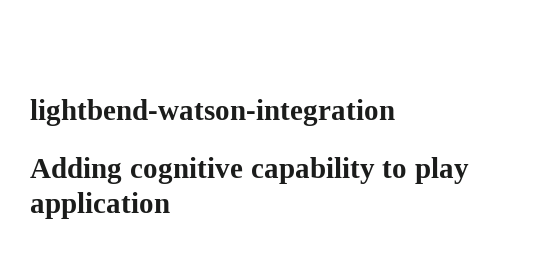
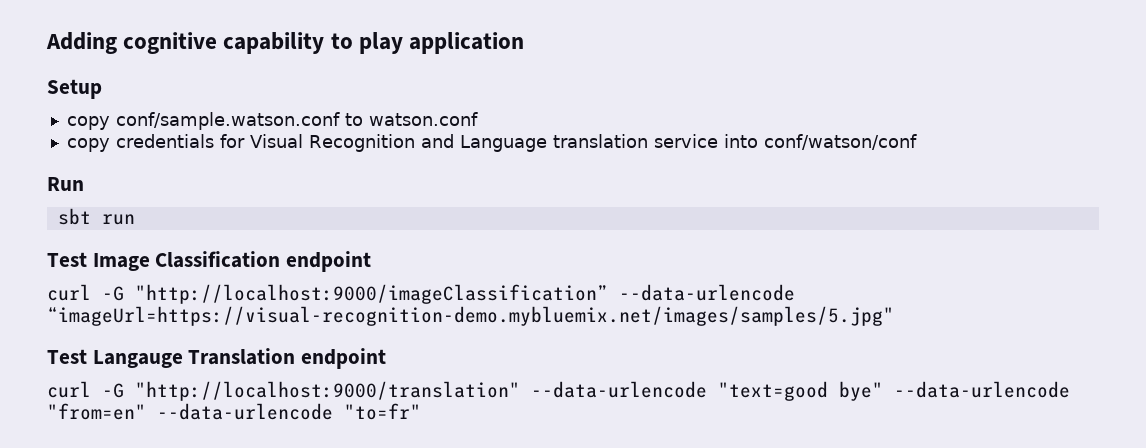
- lightbend-watson-integration
+ Setup
+ copy conf/sample.watson.conf to watson.conf
+ copy credentials for Visual Recognition and Language translation service into conf/watson/conf
+ Run
+ sbt run
+ Test Image Classification endpoint
+ curl -G "http://localhost:9000/imageClassification” --data-urlencode “imageUrl=https://visual-recognition-demo.mybluemix.net/images/samples/5.jpg"
+ Test Langauge Translation endpoint
+ curl -G "http://localhost:9000/translation" --data-urlencode "text=good bye" --data-urlencode "from=en" --data-urlencode "to=fr"

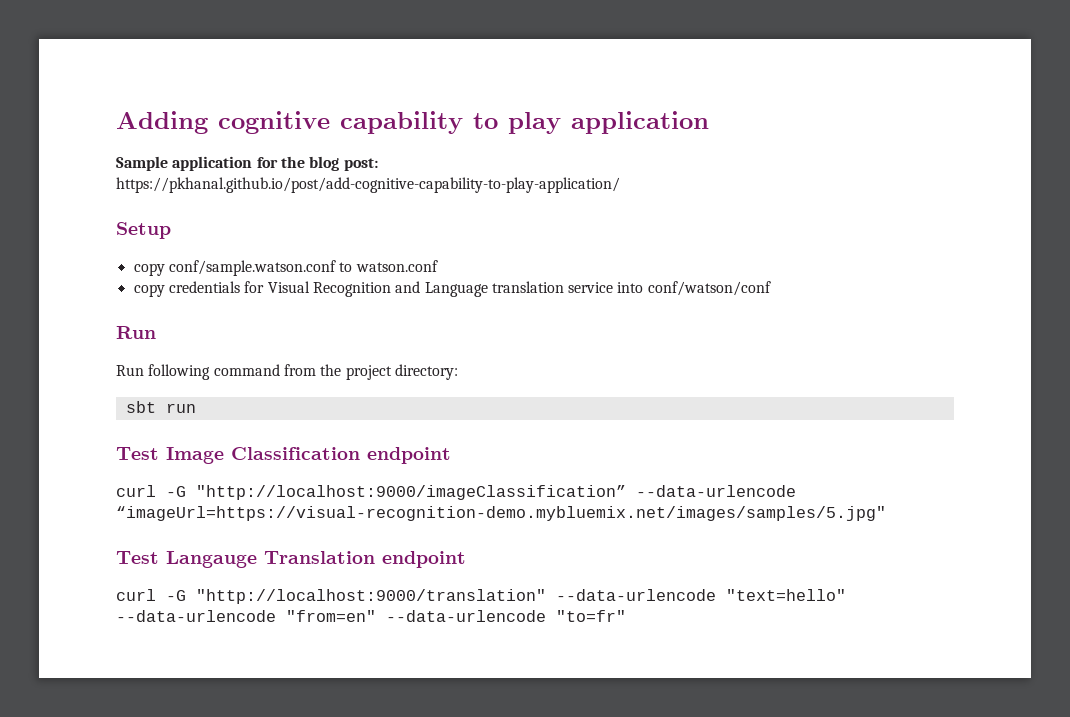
+ Sample application for the blog post:
+ https://pkhanal.github.io/post/add-cognitive-capability-to-play-application/
+ Run following command from the project directory:
- curl -G "http://localhost:9000/translation" --data-urlencode "text=good bye" --data-urlencode "from=en" --data-urlencode "to=fr"
+ curl -G "http://localhost:9000/translation" --data-urlencode "text=hello" --data-urlencode "from=en" --data-urlencode "to=fr"

